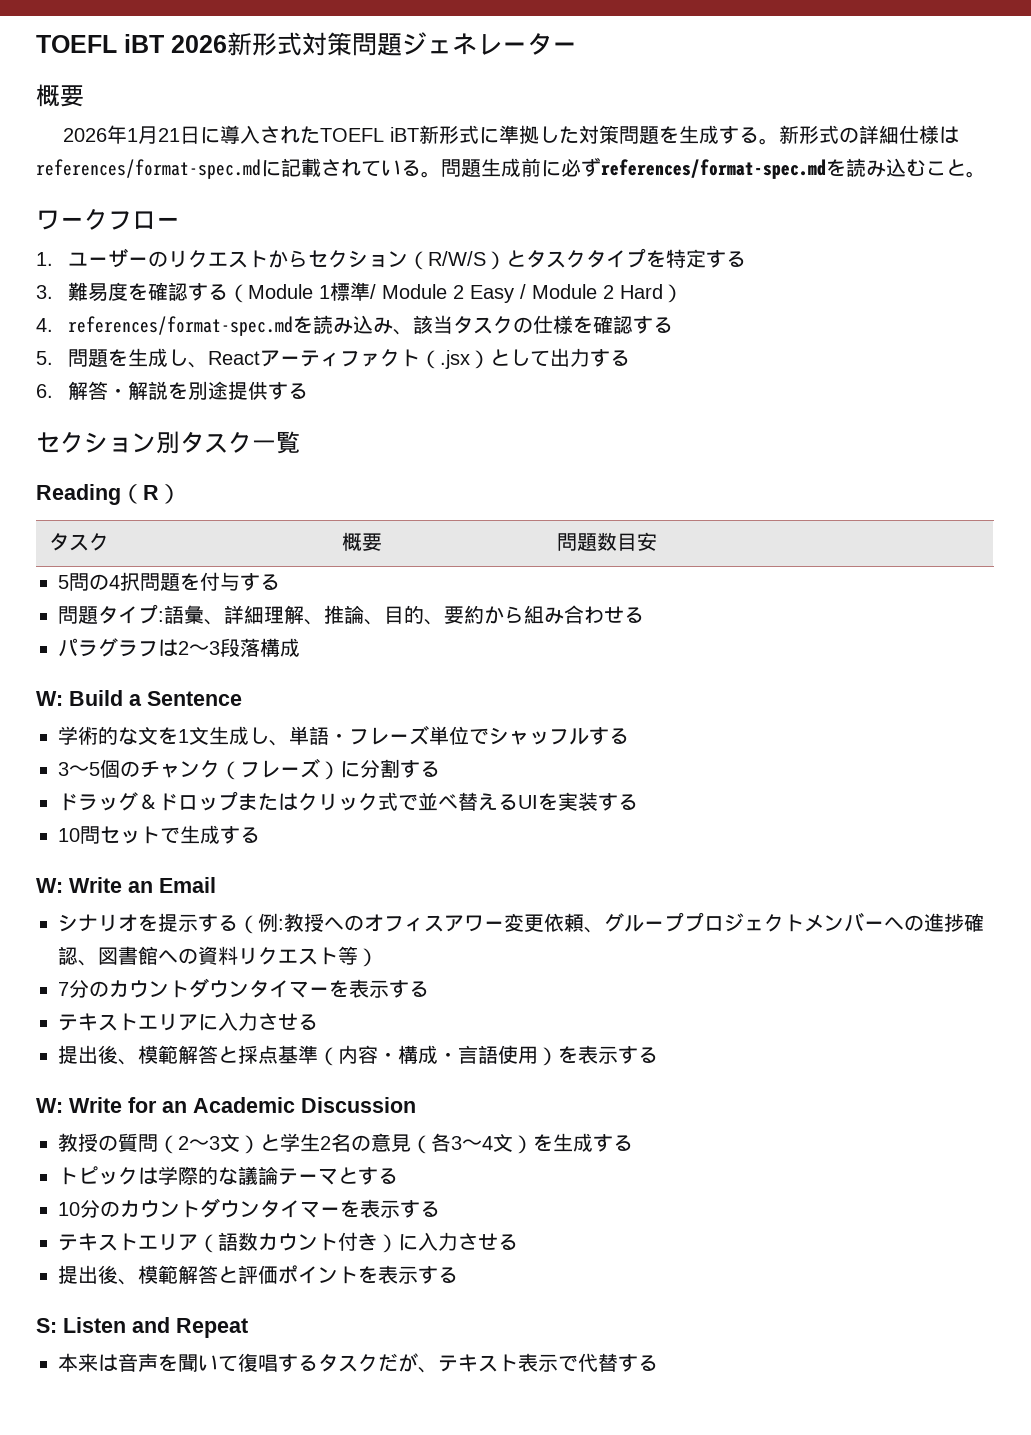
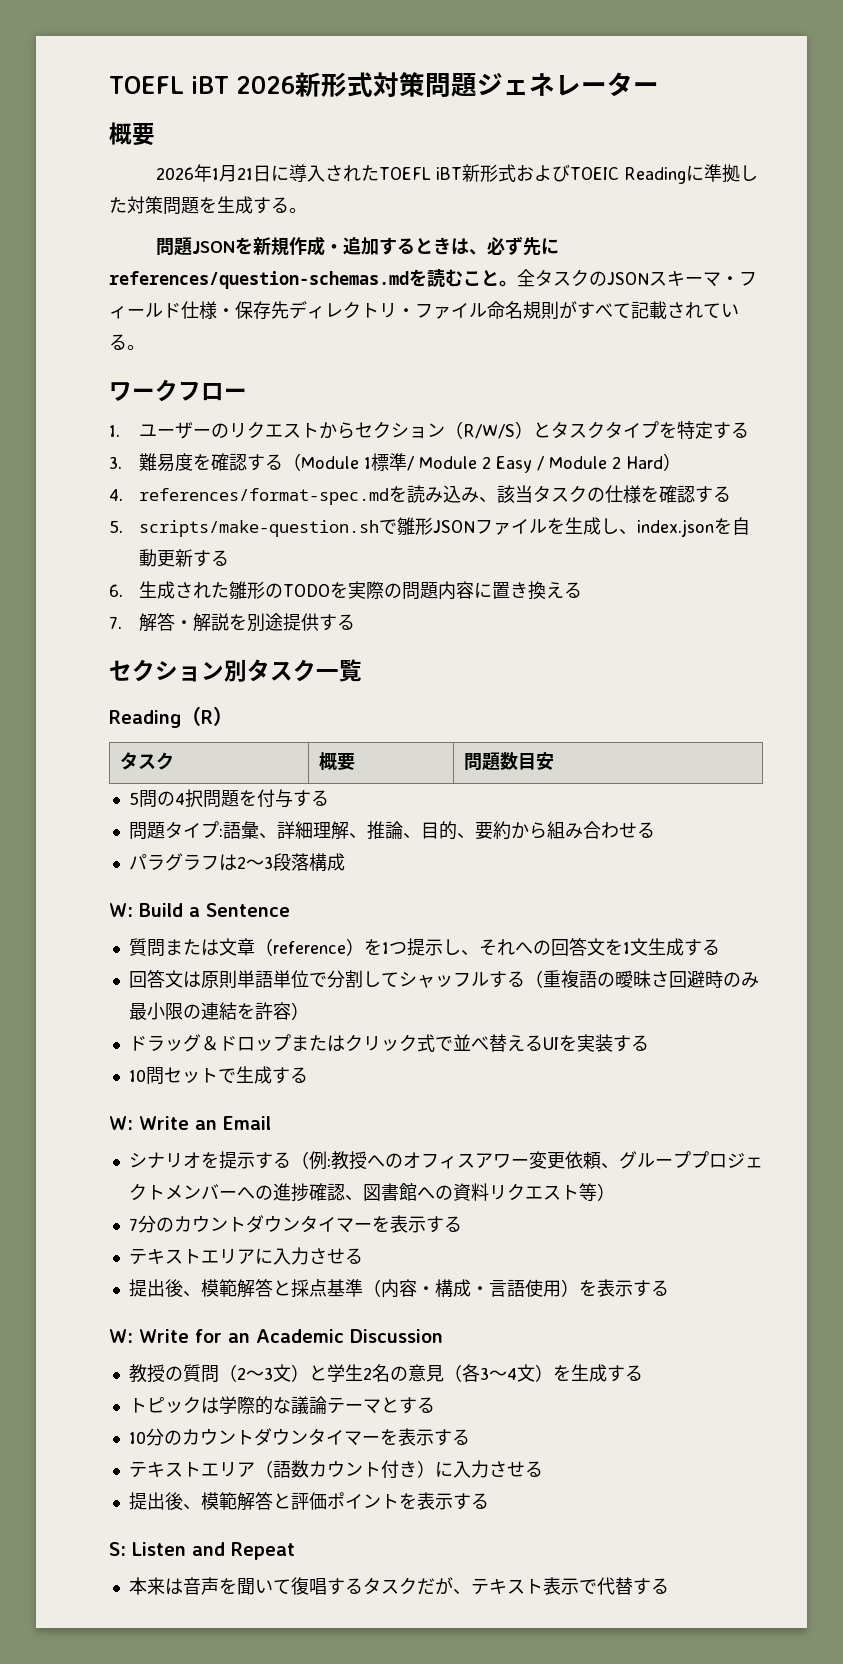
- 2026年1月21日に導入されたTOEFL iBT新形式に準拠した対策問題を生成する。新形式の詳細仕様はreferences/format-spec.mdに記載されている。問題生成前に必ずreferences/format-spec.mdを読み込むこと。
+ 2026年1月21日に導入されたTOEFL iBT新形式およびTOEIC Readingに準拠した対策問題を生成する。
+ 問題JSONを新規作成・追加するときは、必ず先にreferences/question-schemas.mdを読むこと。全タスクのJSONスキーマ・フィールド仕様・保存先ディレクトリ・ファイル命名規則がすべて記載されている。
- 5.問題を生成し、Reactアーティファクト（.jsx）として出力する
- 6.解答・解説を別途提供する
+ 5. scripts/make-question.shで雛形JSONファイルを生成し、index.jsonを自動更新する
+ 6.生成された雛形のTODOを実際の問題内容に置き換える
+ 7.解答・解説を別途提供する
- 学術的な文を1文生成し、単語・フレーズ単位でシャッフルする
- 3〜5個のチャンク（フレーズ）に分割する
+ 質問または文章（reference）を1つ提示し、それへの回答文を1文生成する
+ 回答文は原則単語単位で分割してシャッフルする（重複語の曖昧さ回避時のみ最小限の連結を許容）

